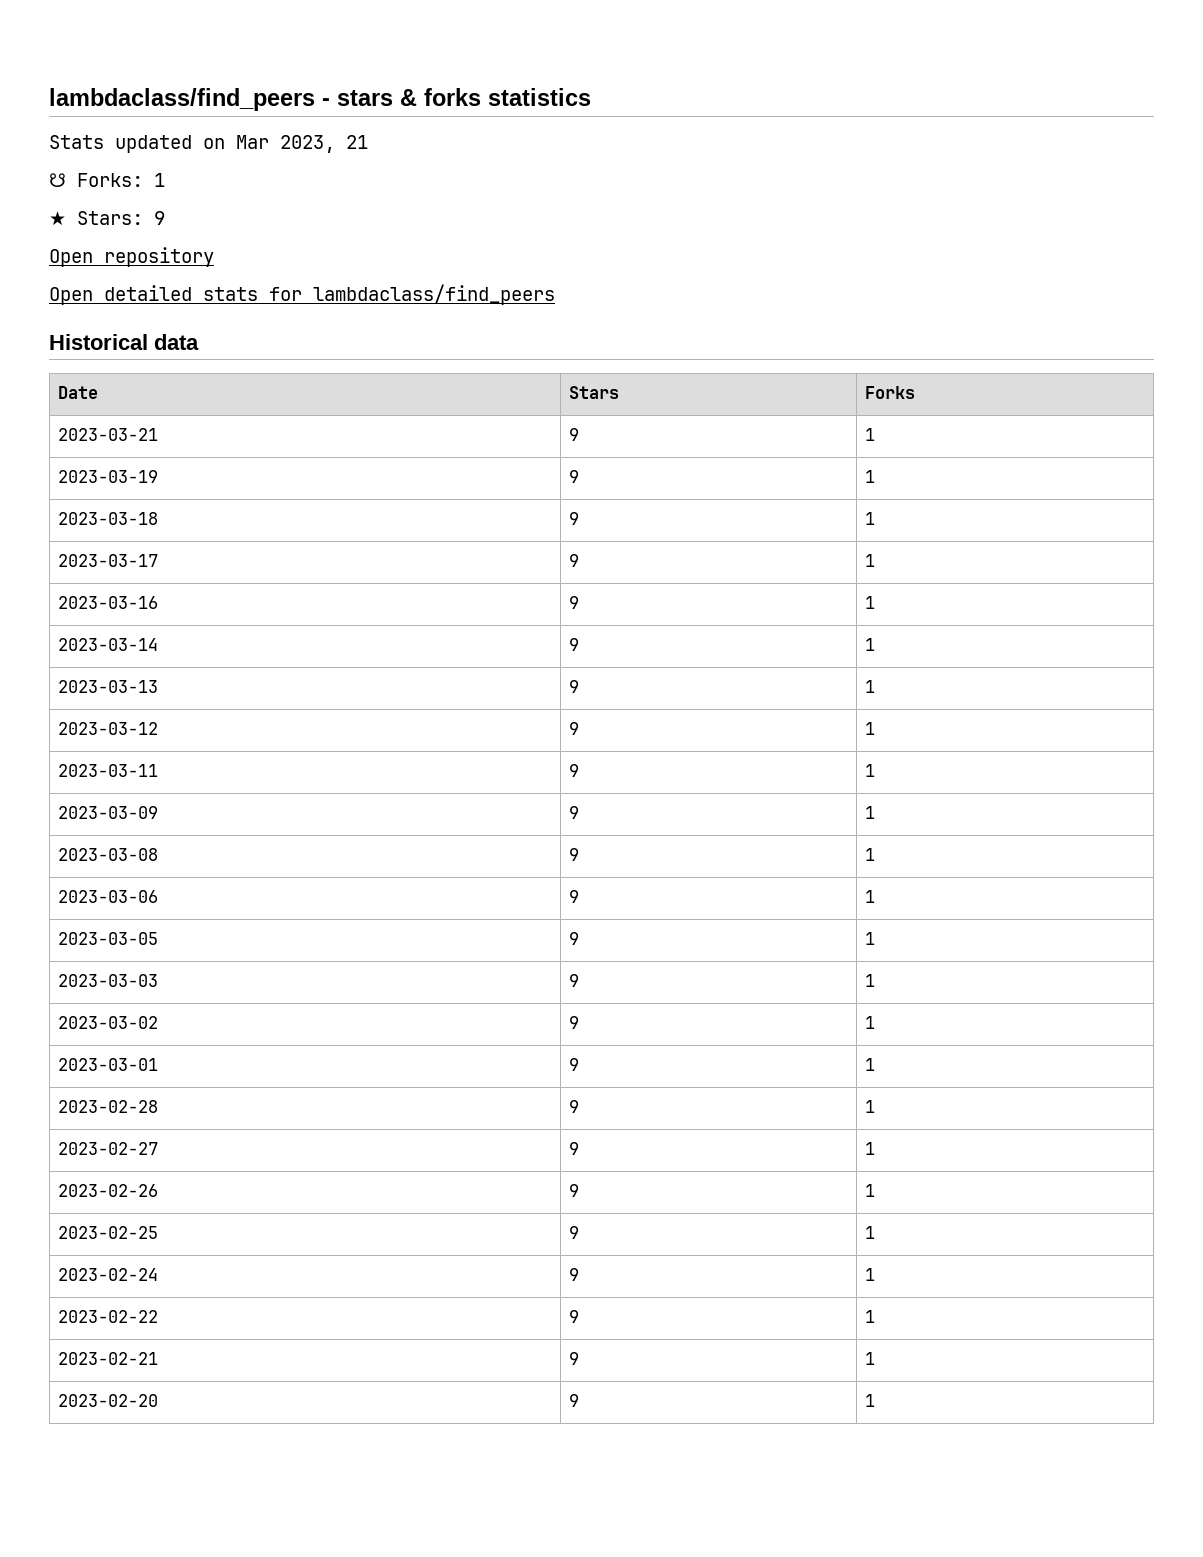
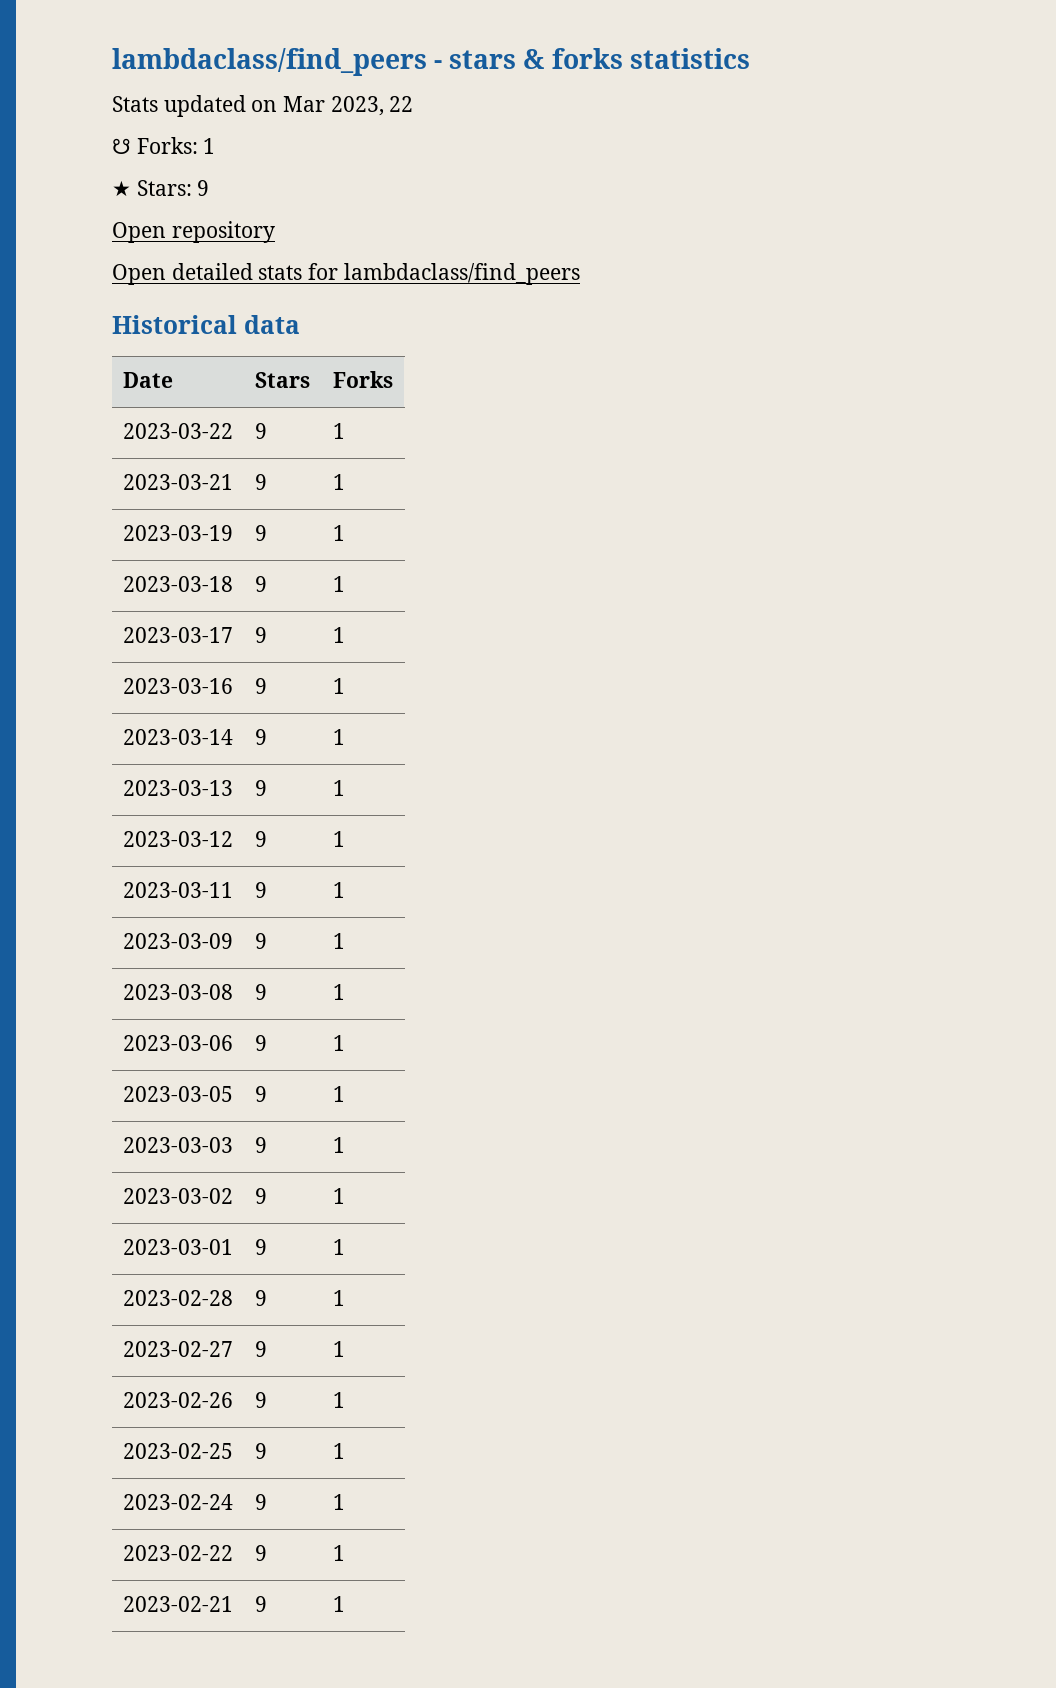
- Stats updated on Mar 2023, 21
+ Stats updated on Mar 2023, 22
+ 2023-03-22 | 9 | 1
- 2023-02-20 | 9 | 1

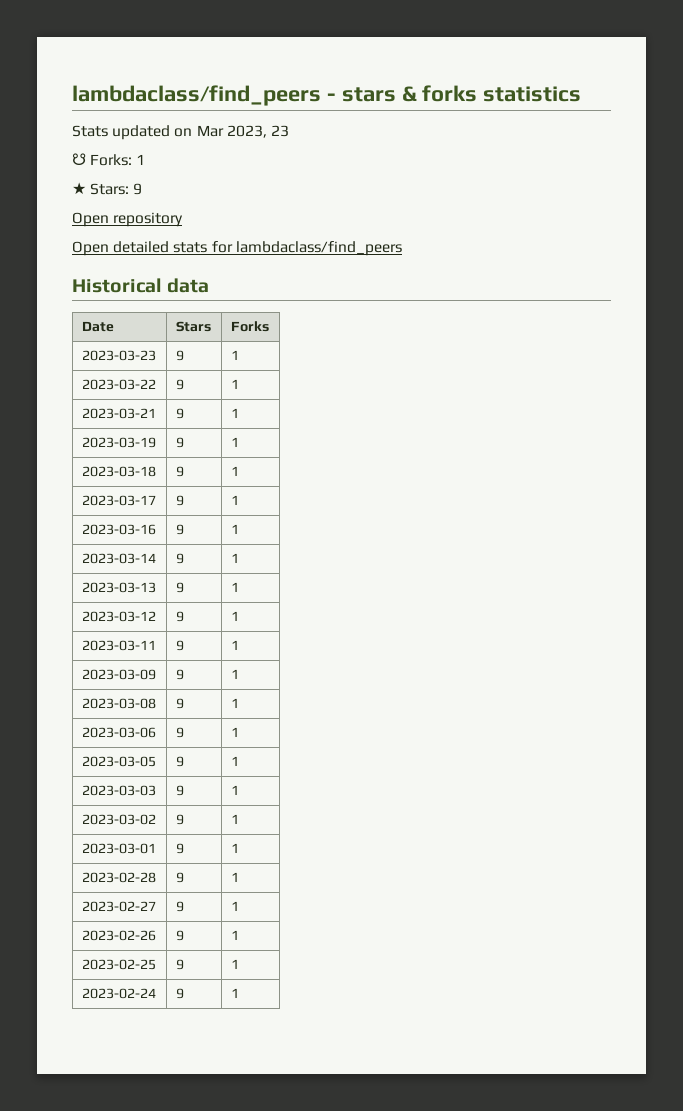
- Stats updated on Mar 2023, 22
+ Stats updated on Mar 2023, 23
+ 2023-03-23 | 9 | 1
- 2023-02-22 | 9 | 1
- 2023-02-21 | 9 | 1

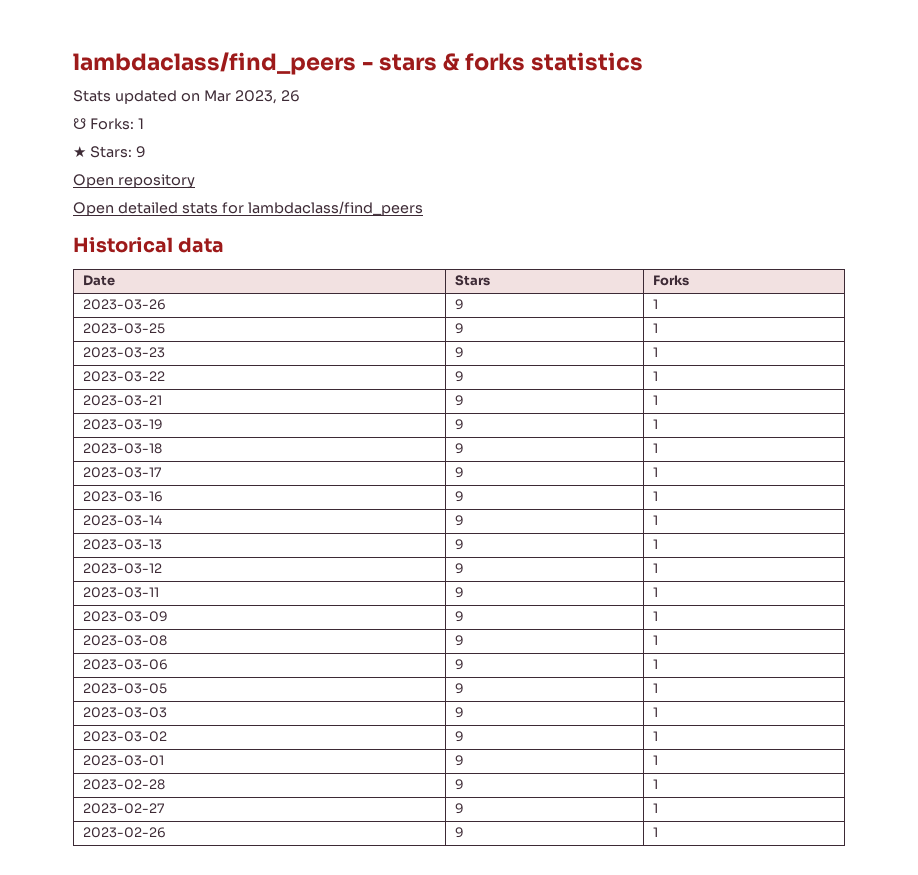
- Stats updated on Mar 2023, 23
+ Stats updated on Mar 2023, 26
+ 2023-03-26 | 9 | 1
+ 2023-03-25 | 9 | 1
- 2023-02-25 | 9 | 1
- 2023-02-24 | 9 | 1

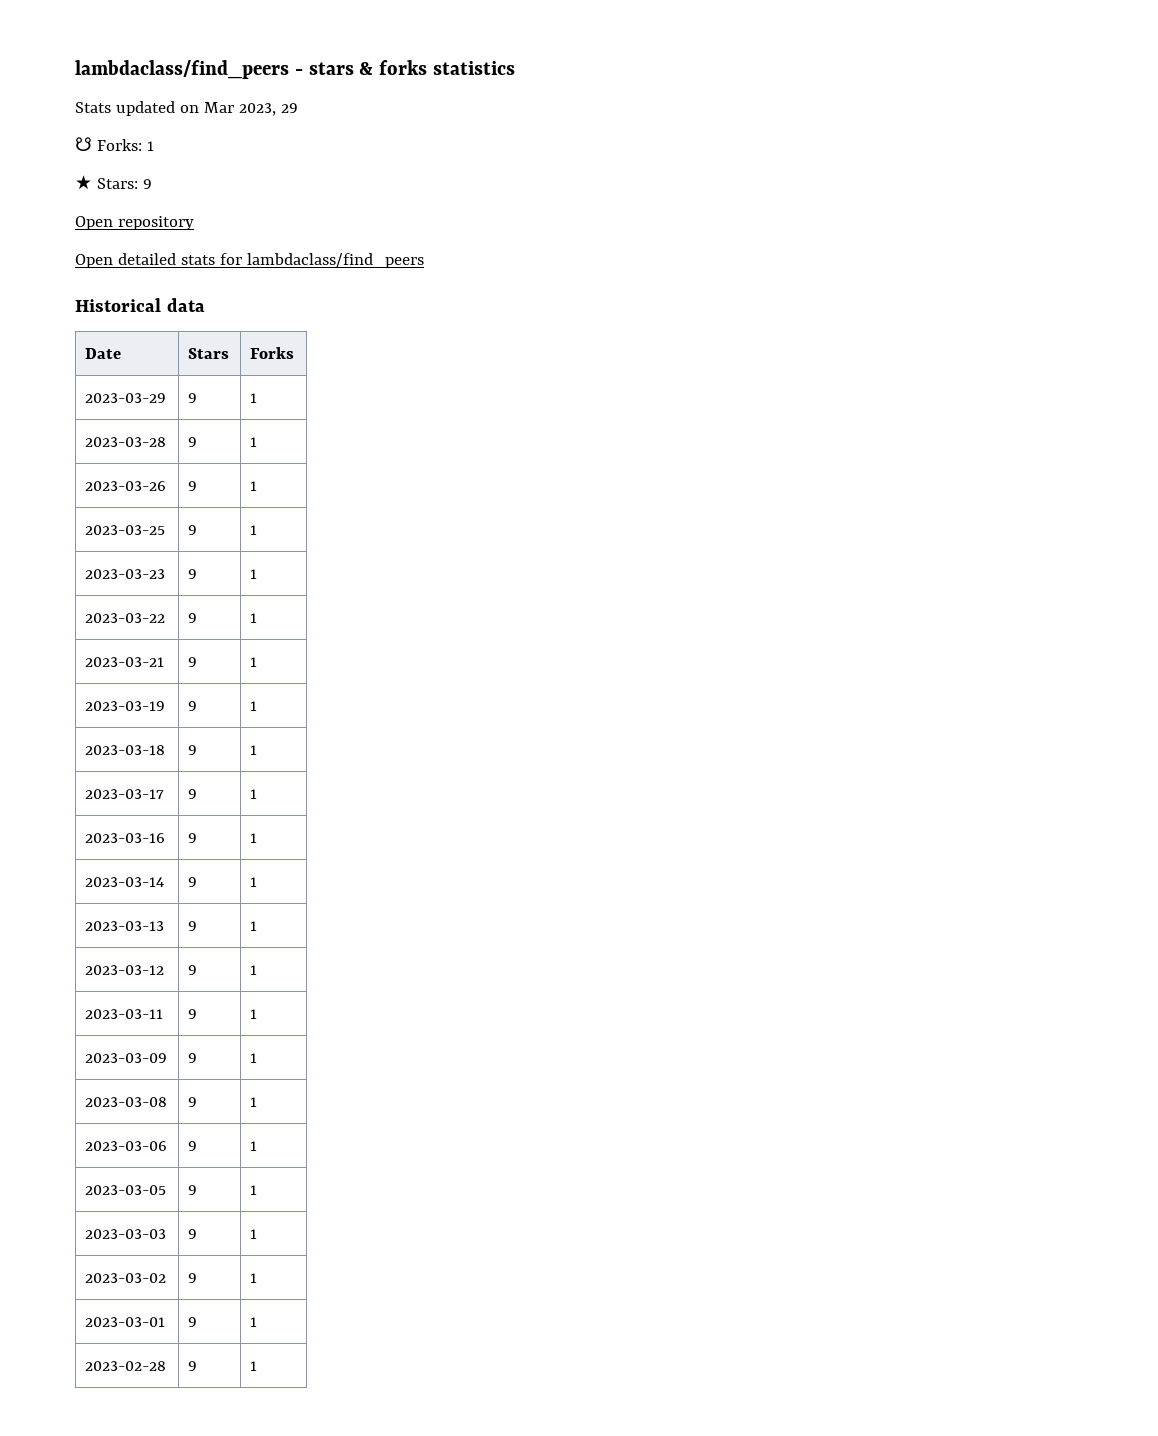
- Stats updated on Mar 2023, 26
+ Stats updated on Mar 2023, 29
+ 2023-03-29 | 9 | 1
+ 2023-03-28 | 9 | 1
- 2023-02-27 | 9 | 1
- 2023-02-26 | 9 | 1

